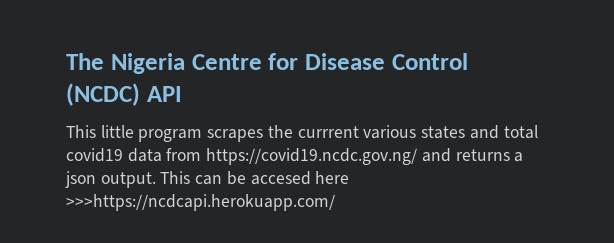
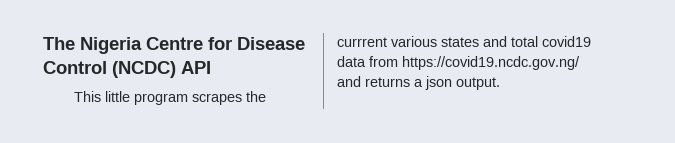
- This can be accesed here >>>https://ncdcapi.herokuapp.com/

